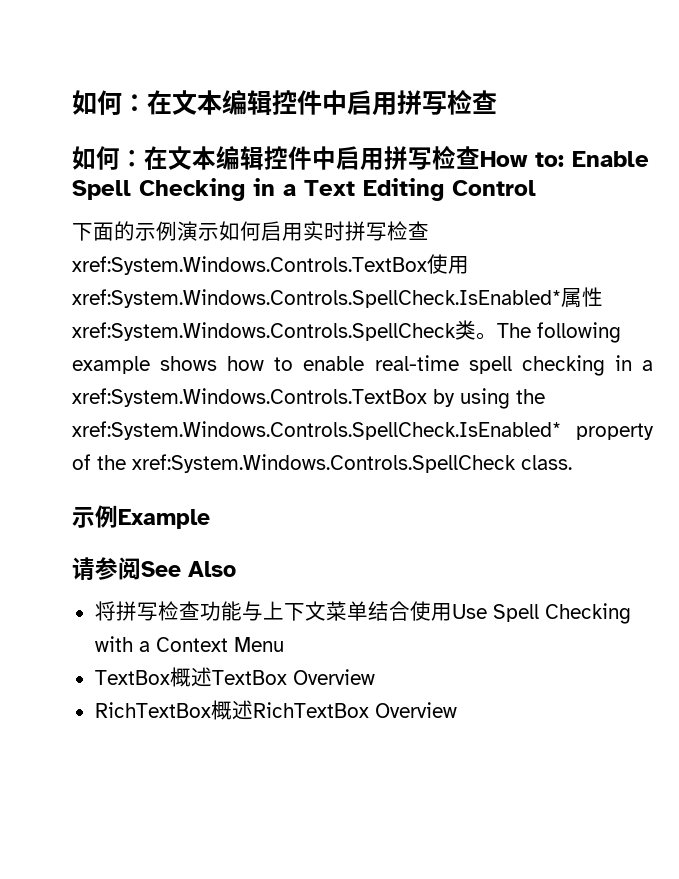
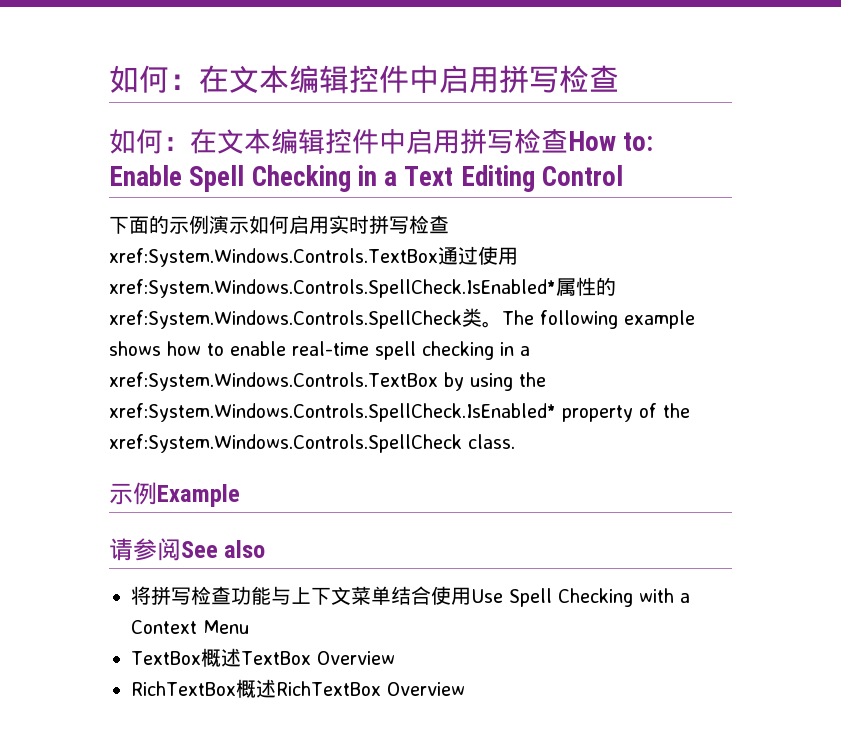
- 下面的示例演示如何启用实时拼写检查xref:System.Windows.Controls.TextBox使用xref:System.Windows.Controls.SpellCheck.IsEnabled*属性xref:System.Windows.Controls.SpellCheck类。
+ 下面的示例演示如何启用实时拼写检查xref:System.Windows.Controls.TextBox通过使用xref:System.Windows.Controls.SpellCheck.IsEnabled*属性的xref:System.Windows.Controls.SpellCheck类。
- 请参阅See Also
+ 请参阅See also

